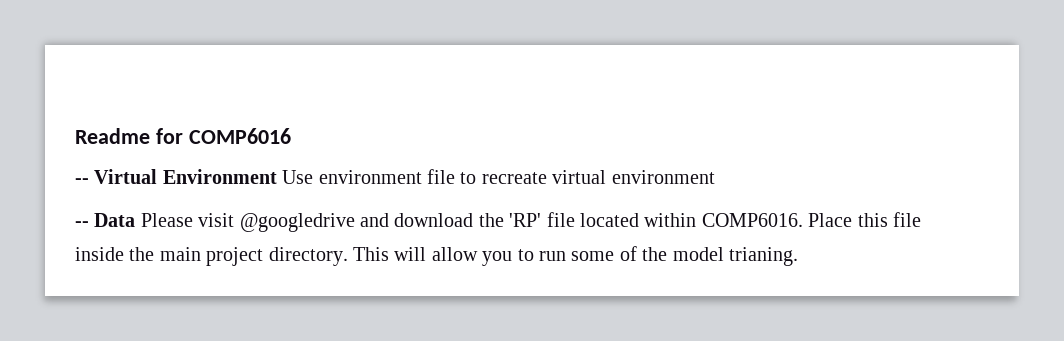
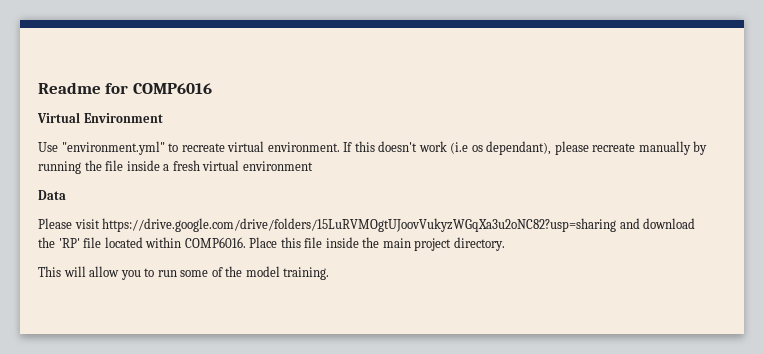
- -- Virtual Environment Use environment file to recreate virtual environment
+ Virtual Environment
+ Use "environment.yml" to recreate virtual environment. If this doesn't work (i.e os dependant), please recreate manually by running the file inside a fresh virtual environment
- -- Data Please visit @googledrive and download the 'RP' file located within COMP6016.
+ Data
+ Please visit https://drive.google.com/drive/folders/15LuRVMOgtUJoovVukyzWGqXa3u2oNC82?usp=sharing and download the 'RP' file located within COMP6016.
- Place this file inside the main project directory. This will allow you to run some of the model trianing.
+ Place this file inside the main project directory.
+ This will allow you to run some of the model training.

